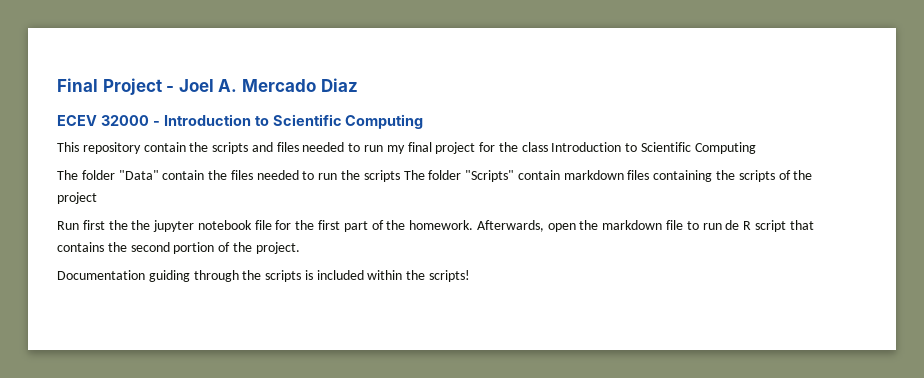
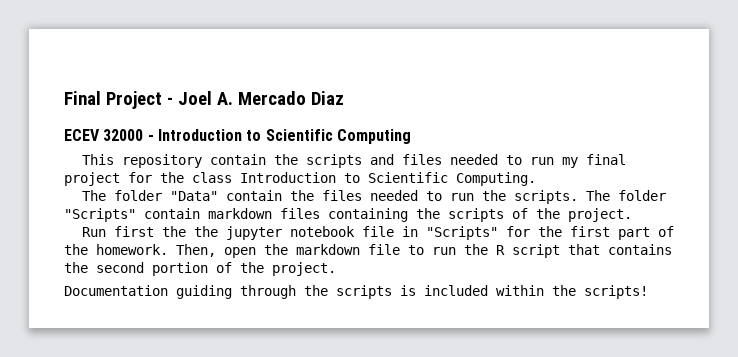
- This repository contain the scripts and files needed to run my final project for the class Introduction to Scientific Computing
+ This repository contain the scripts and files needed to run my final project for the class Introduction to Scientific Computing.
- The folder "Data" contain the files needed to run the scripts The folder "Scripts" contain markdown files containing the scripts of the project
+ The folder "Data" contain the files needed to run the scripts. The folder "Scripts" contain markdown files containing the scripts of the project.
- Run first the the jupyter notebook file for the first part of the homework.
+ Run first the the jupyter notebook file in "Scripts" for the first part of the homework.
- Afterwards, open the markdown file to run de R script that contains the second portion of the project.
+ Then, open the markdown file to run the R script that contains the second portion of the project.

